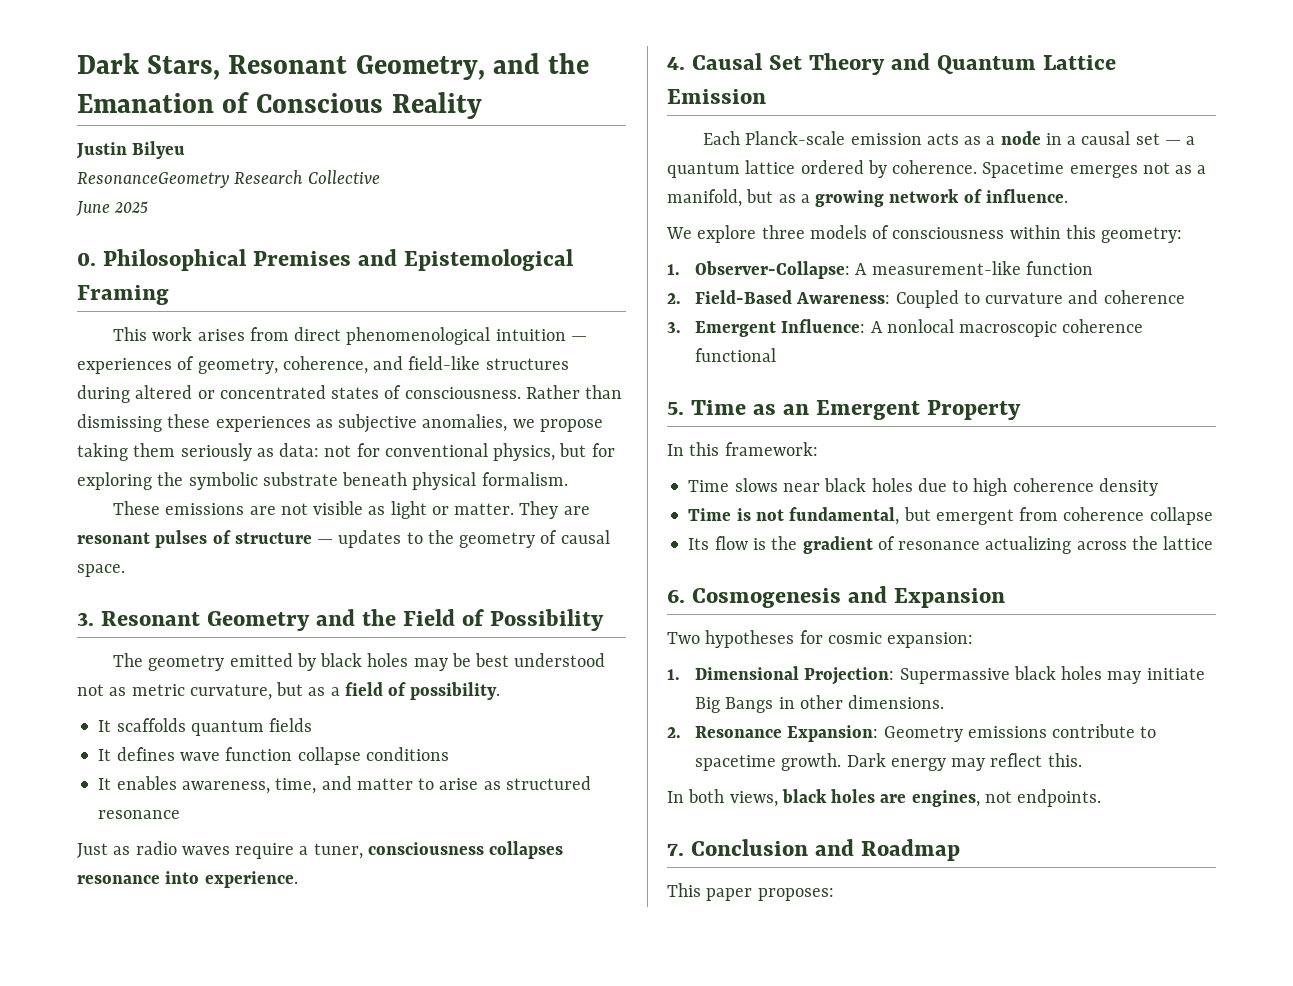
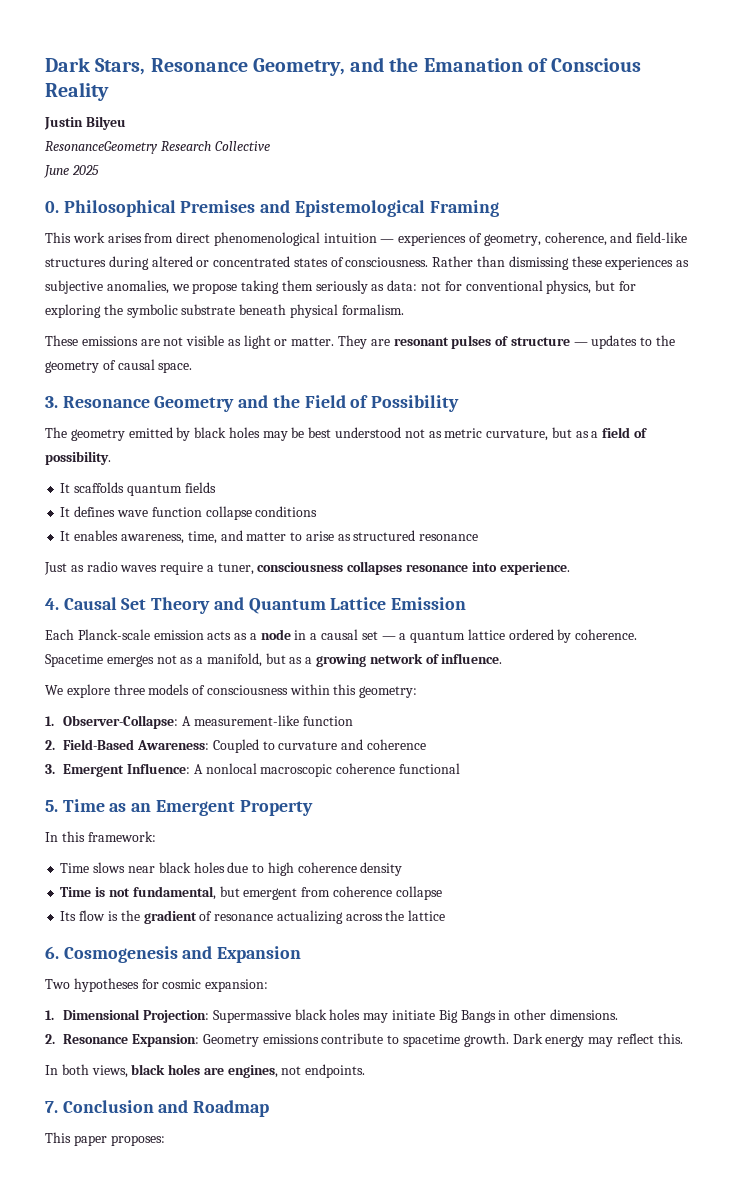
- Dark Stars, Resonant Geometry, and the Emanation of Conscious Reality
+ Dark Stars, Resonance Geometry, and the Emanation of Conscious Reality
- 3. Resonant Geometry and the Field of Possibility
+ 3. Resonance Geometry and the Field of Possibility

